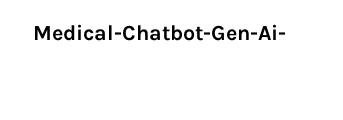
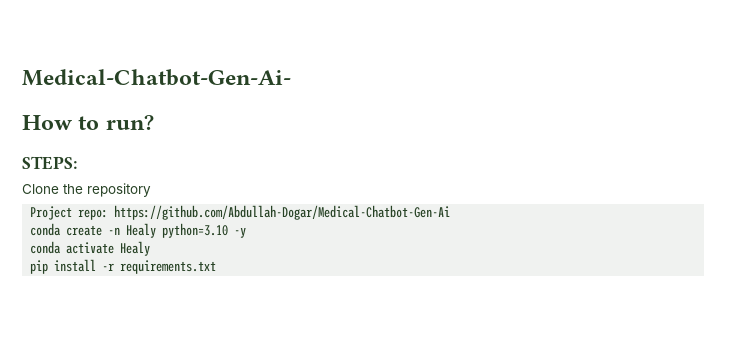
+ How to run?
+ STEPS:
+ Clone the repository
+ Project repo: https://github.com/Abdullah-Dogar/Medical-Chatbot-Gen-Ai
+ conda create -n Healy python=3.10 -y
+ conda activate Healy
+ pip install -r requirements.txt

